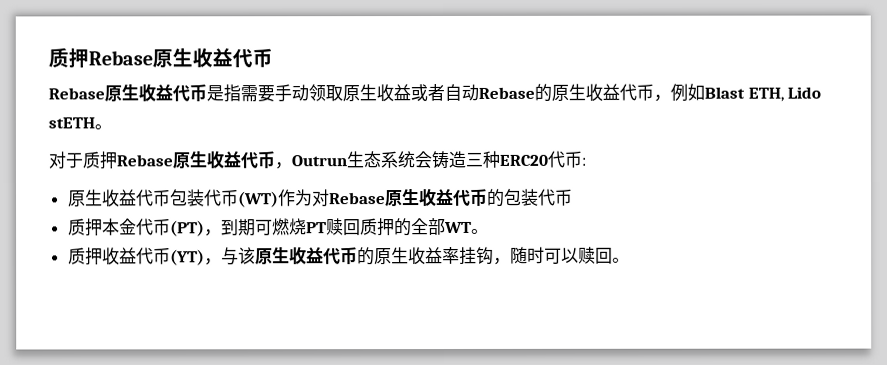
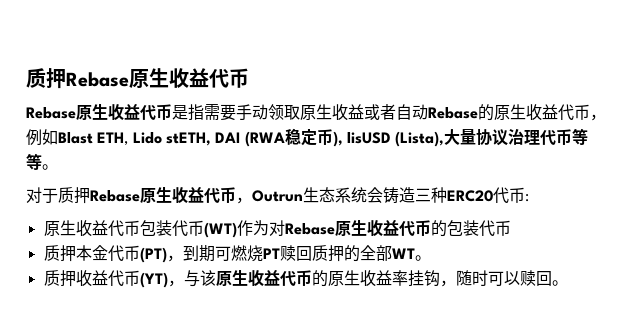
- Rebase原生收益代币是指需要手动领取原生收益或者自动Rebase的原生收益代币，例如Blast ETH, Lido stETH。
+ Rebase原生收益代币是指需要手动领取原生收益或者自动Rebase的原生收益代币，例如Blast ETH, Lido stETH, DAI (RWA稳定币), lisUSD (Lista),大量协议治理代币等等。

